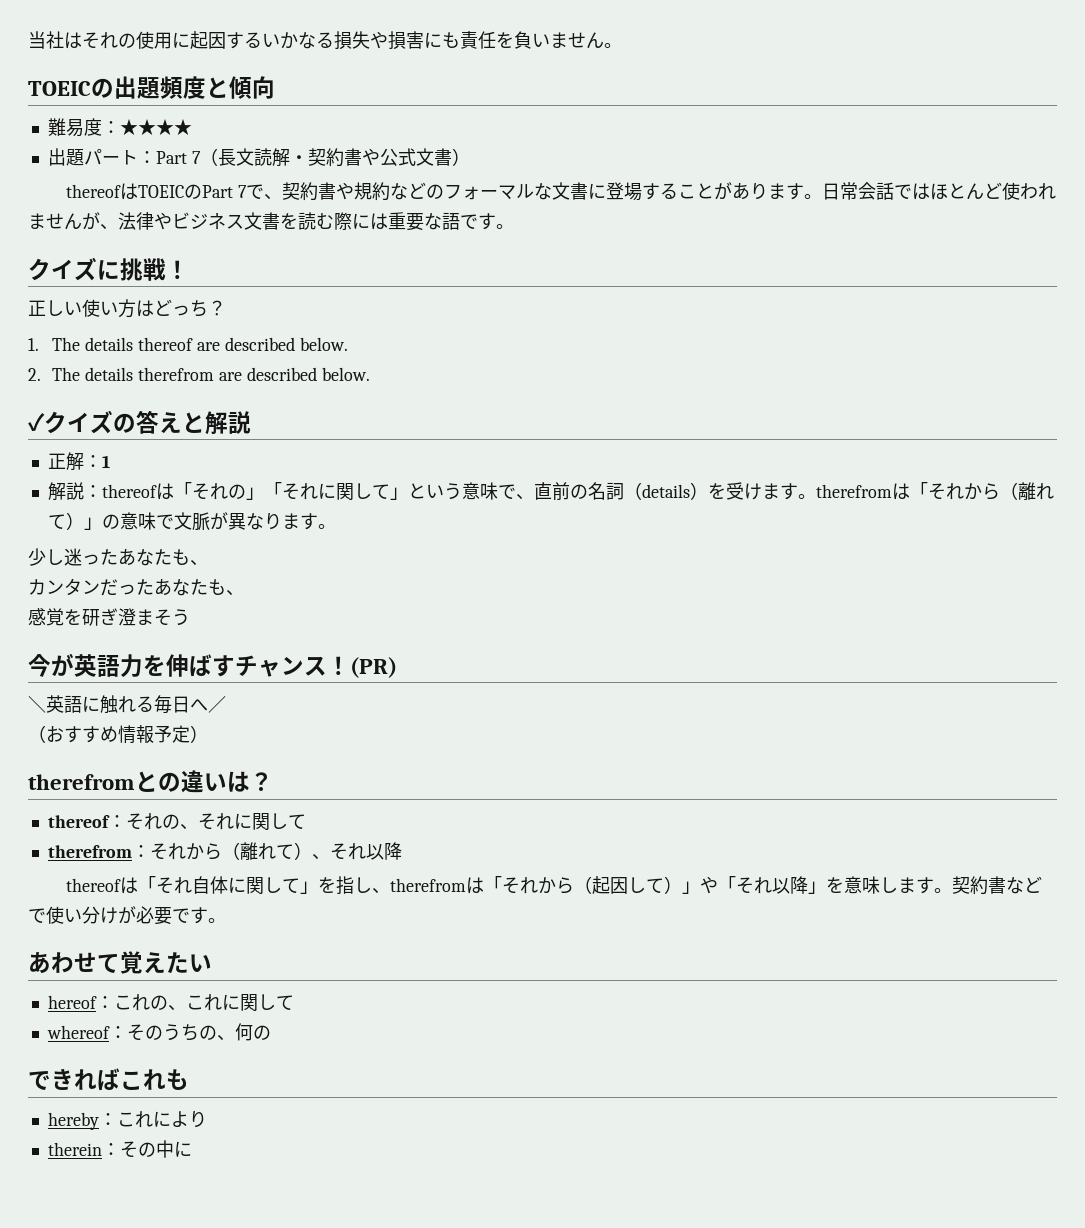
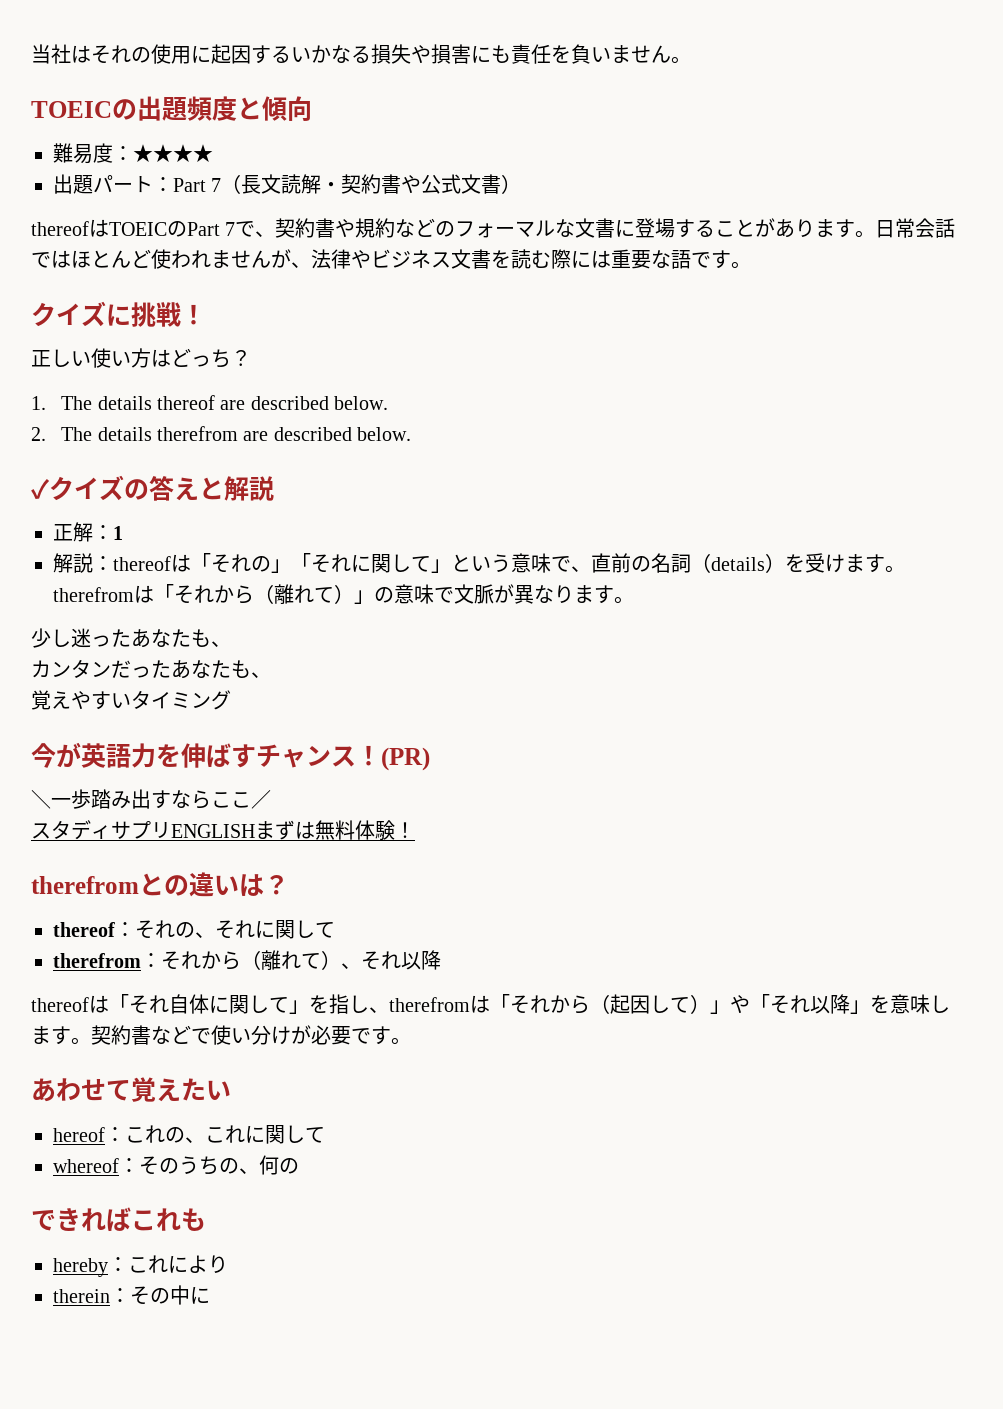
- 感覚を研ぎ澄まそう
+ 覚えやすいタイミング
- ＼英語に触れる毎日へ／
- （おすすめ情報予定）
+ ＼一歩踏み出すならここ／
+ スタディサプリENGLISHまずは無料体験！

